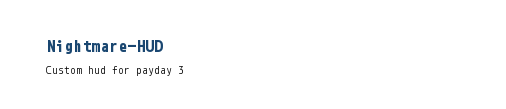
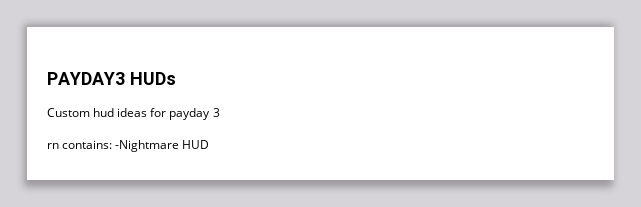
- Nightmare-HUD
+ PAYDAY3 HUDs
- Custom hud for payday 3
+ Custom hud ideas for payday 3
+ rn contains: -Nightmare HUD

